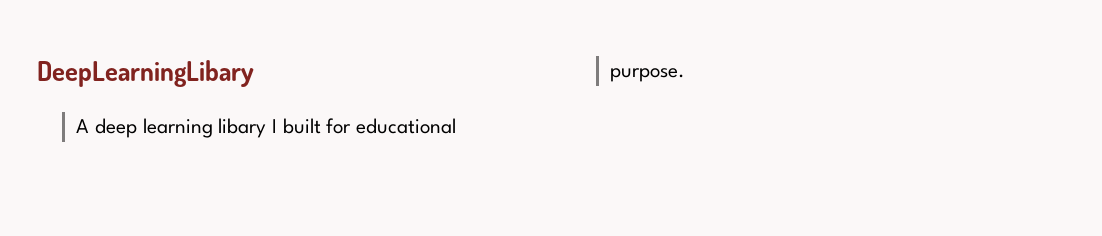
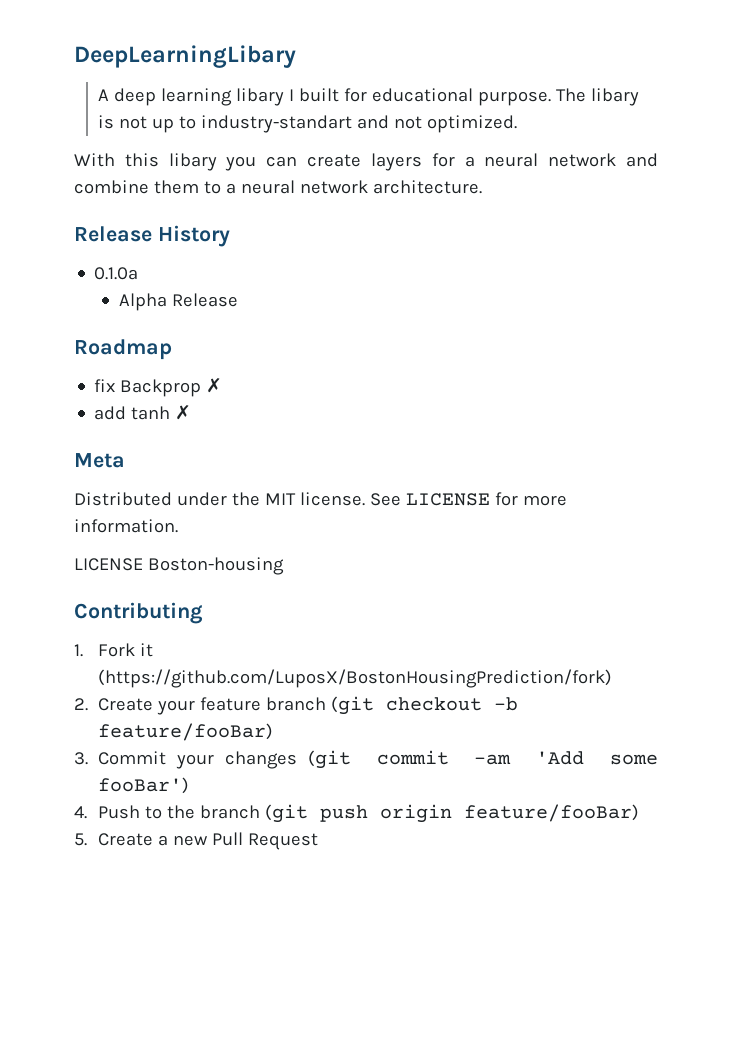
+ The libary is not up to industry-standart and not optimized.
+ With this libary you can create layers for a neural network and combine them to a neural network architecture.
+ Release History
+ 0.1.0a
+ Alpha Release
+ Roadmap
+ fix Backprop ✗
+ add tanh ✗
+ Meta
+ Distributed under the MIT license. See LICENSE for more information.
+ LICENSE Boston-housing
+ Contributing
+ 1. Fork it (https://github.com/LuposX/BostonHousingPrediction/fork)
+ 2. Create your feature branch (git checkout -b feature/fooBar)
+ 3. Commit your changes (git commit -am 'Add some fooBar')
+ 4. Push to the branch (git push origin feature/fooBar)
+ 5. Create a new Pull Request

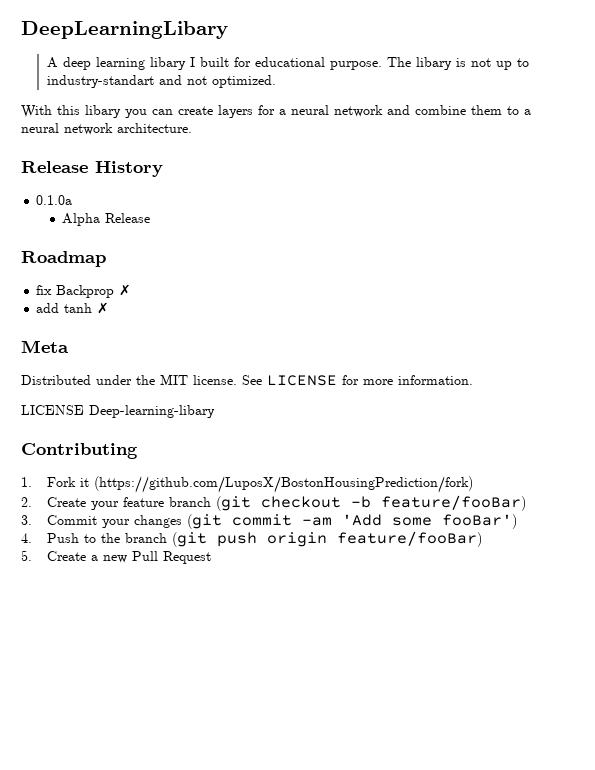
- LICENSE Boston-housing
+ LICENSE Deep-learning-libary

